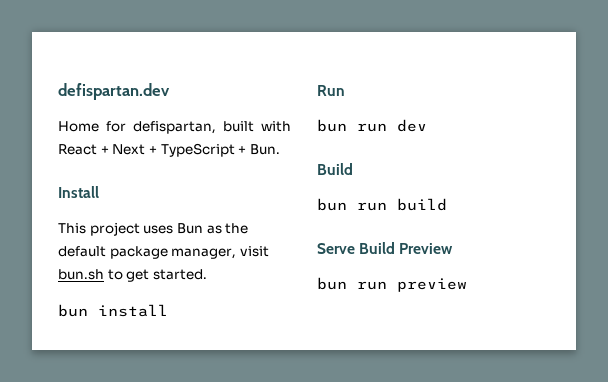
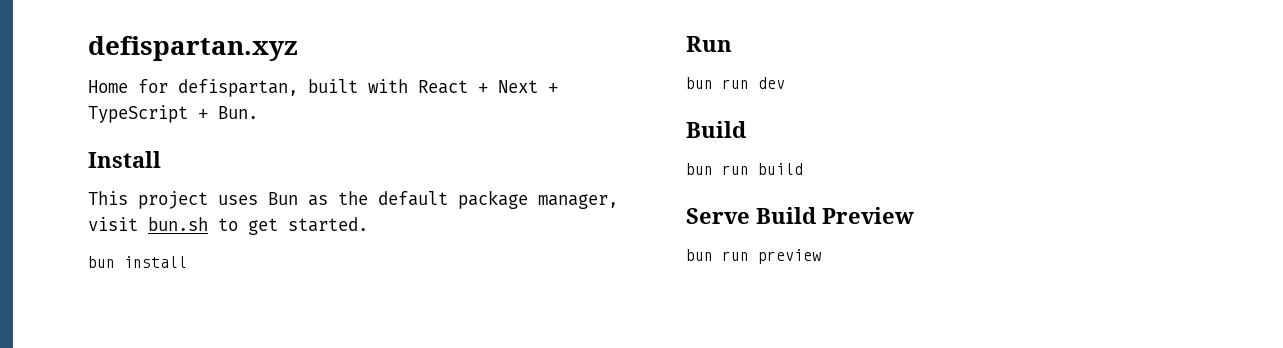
- defispartan.dev
+ defispartan.xyz

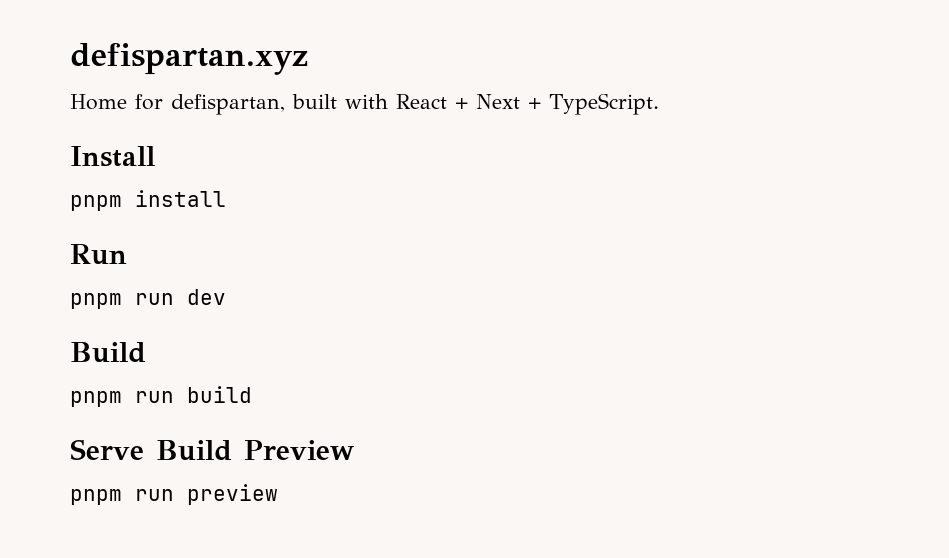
- Home for defispartan, built with React + Next + TypeScript + Bun.
+ Home for defispartan, built with React + Next + TypeScript.
  Install
- This project uses Bun as the default package manager, visit bun.sh to get started.
- bun install
+ pnpm install
- bun run dev
+ pnpm run dev
- bun run build
+ pnpm run build
- bun run preview
+ pnpm run preview

